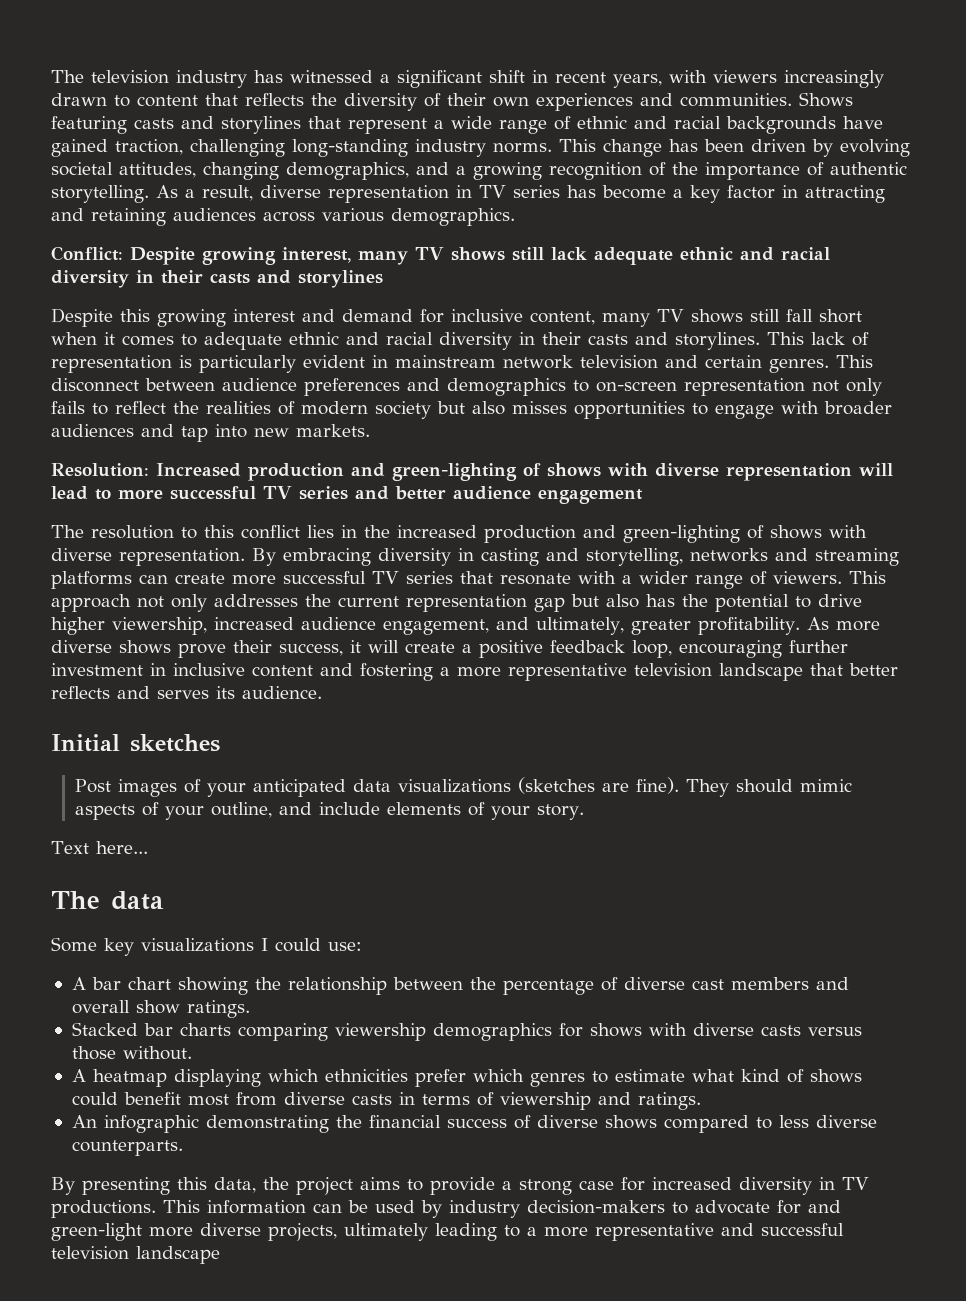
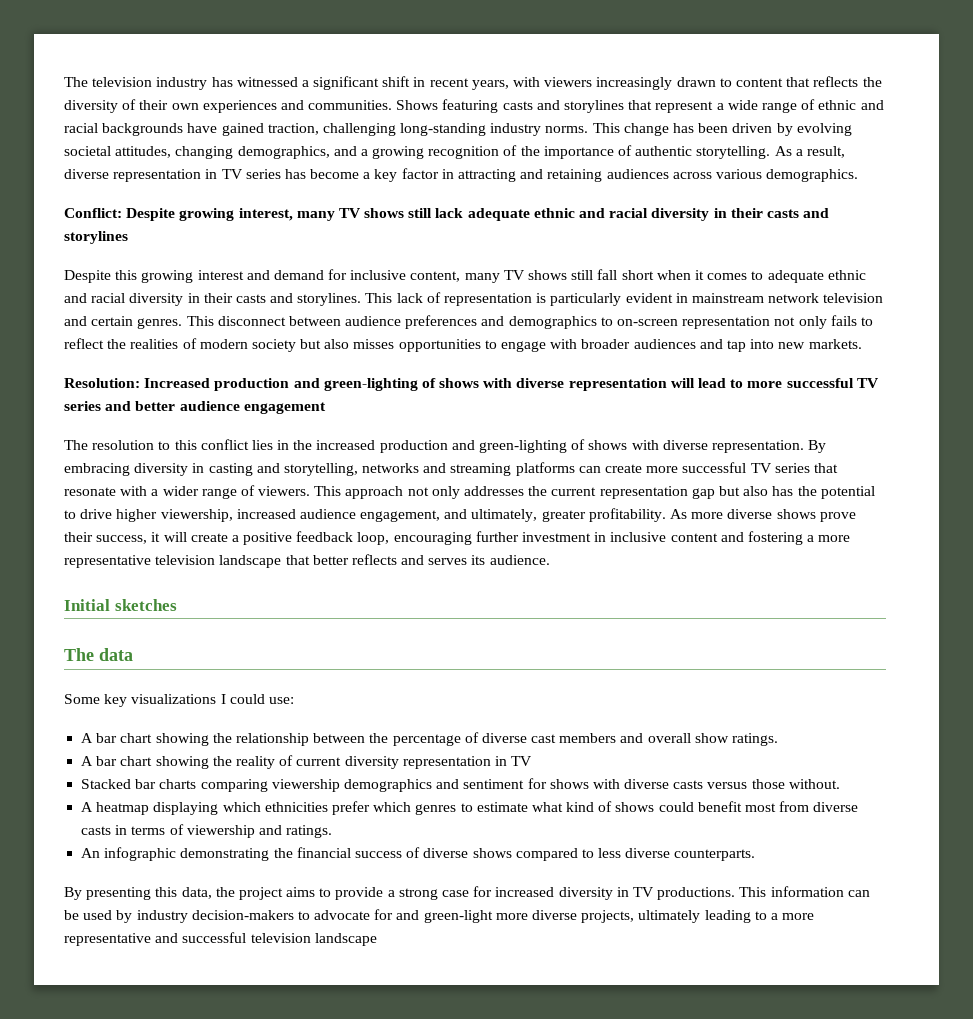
- Post images of your anticipated data visualizations (sketches are fine). They should mimic aspects of your outline, and include elements of your story.
- Text here...
+ A bar chart showing the reality of current diversity representation in TV
- Stacked bar charts comparing viewership demographics for shows with diverse casts versus those without.
+ Stacked bar charts comparing viewership demographics and sentiment for shows with diverse casts versus those without.

